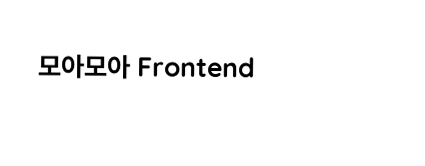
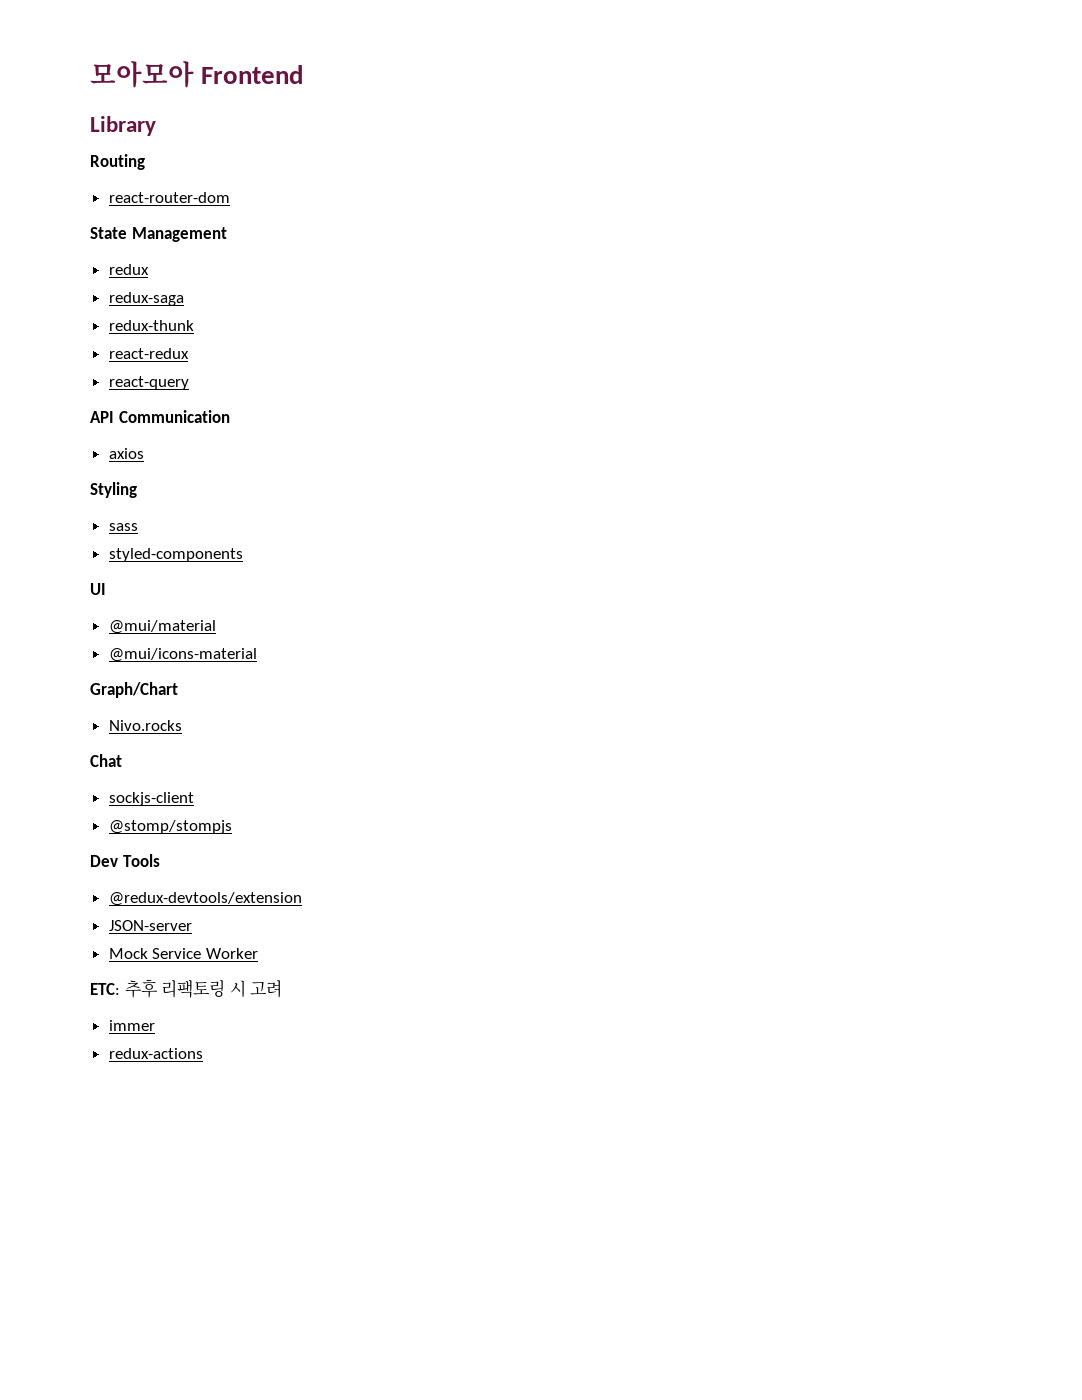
+ Library
+ Routing
+ react-router-dom
+ State Management
+ redux
+ redux-saga
+ redux-thunk
+ react-redux
+ react-query
+ API Communication
+ axios
+ Styling
+ sass
+ styled-components
+ UI
+ @mui/material
+ @mui/icons-material
+ Graph/Chart
+ Nivo.rocks
+ Chat
+ sockjs-client
+ @stomp/stompjs
+ Dev Tools
+ @redux-devtools/extension
+ JSON-server
+ Mock Service Worker
+ ETC: 추후 리팩토링 시 고려
+ immer
+ redux-actions

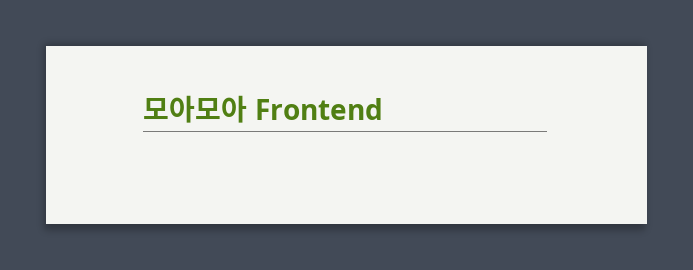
- Library
- Routing
- react-router-dom
- State Management
- redux
- redux-saga
- redux-thunk
- react-redux
- react-query
- API Communication
- axios
- Styling
- sass
- styled-components
- UI
- @mui/material
- @mui/icons-material
- Graph/Chart
- Nivo.rocks
- Chat
- sockjs-client
- @stomp/stompjs
- Dev Tools
- @redux-devtools/extension
- JSON-server
- Mock Service Worker
- ETC: 추후 리팩토링 시 고려
- immer
- redux-actions

